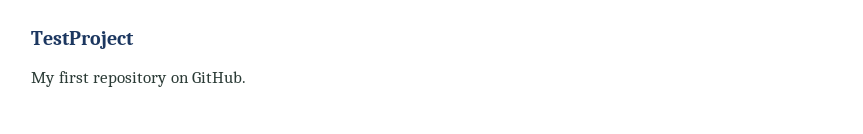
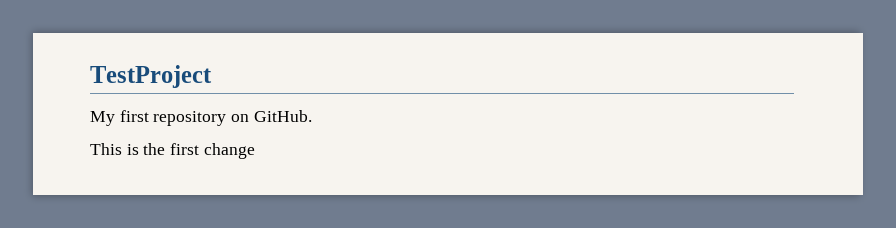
+ This is the first change

